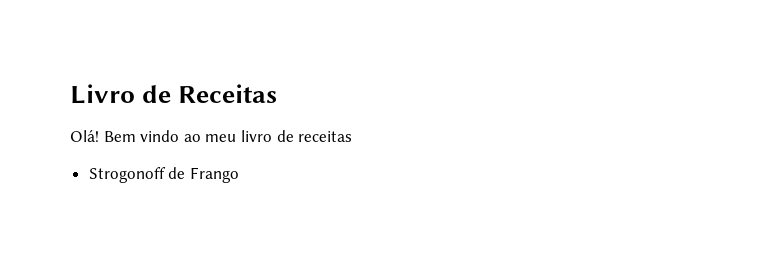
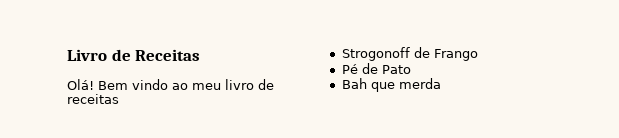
+ Pé de Pato
+ Bah que merda

